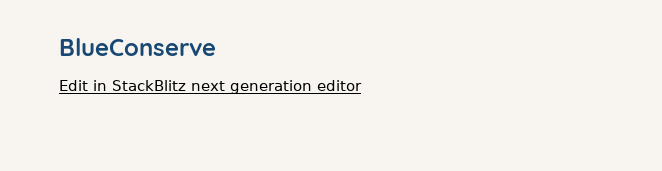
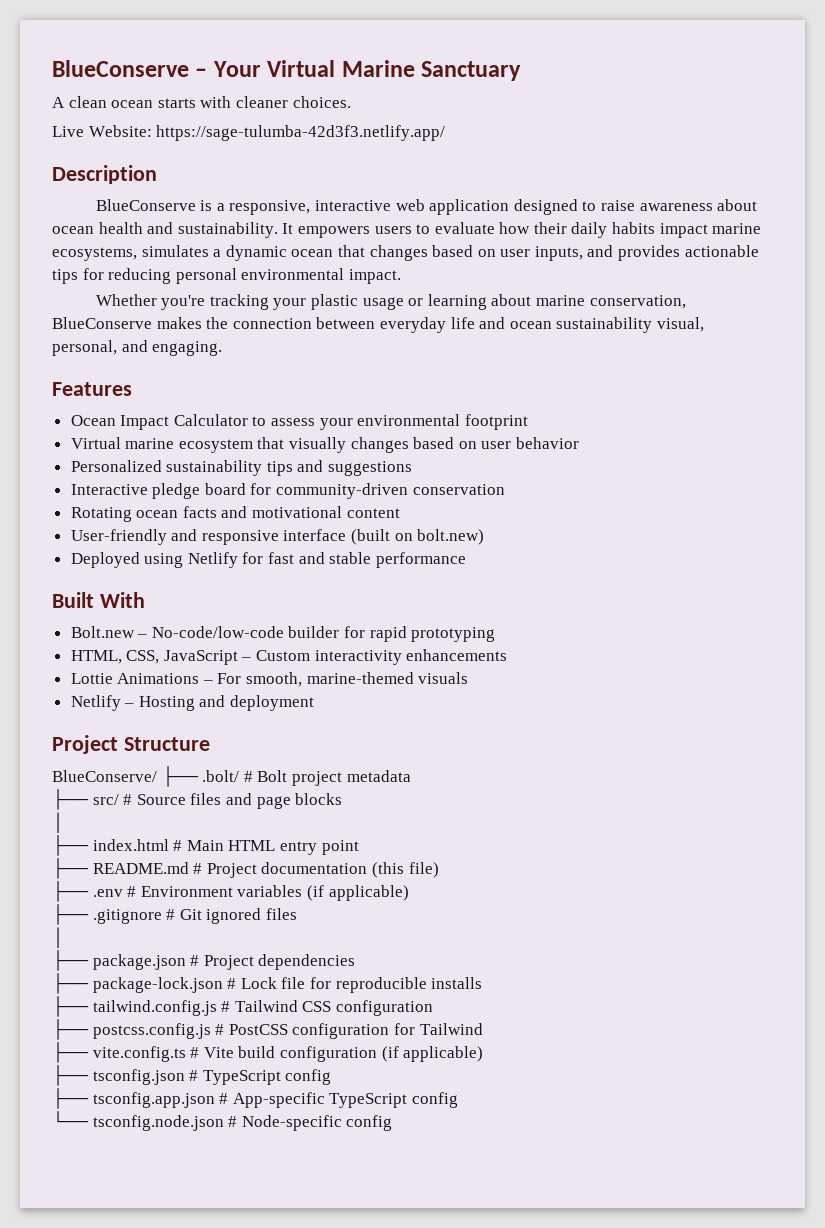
- BlueConserve
- Edit in StackBlitz next generation editor
+ BlueConserve – Your Virtual Marine Sanctuary
+ A clean ocean starts with cleaner choices.
+ Live Website: https://sage-tulumba-42d3f3.netlify.app/
+ Description
+ BlueConserve is a responsive, interactive web application designed to raise awareness about ocean health and sustainability. It empowers users to evaluate how their daily habits impact marine ecosystems, simulates a dynamic ocean that changes based on user inputs, and provides actionable tips for reducing personal environmental impact.
+ Whether you're tracking your plastic usage or learning about marine conservation, BlueConserve makes the connection between everyday life and ocean sustainability visual, personal, and engaging.
+ Features
+ Ocean Impact Calculator to assess your environmental footprint
+ Virtual marine ecosystem that visually changes based on user behavior
+ Personalized sustainability tips and suggestions
+ Interactive pledge board for community-driven conservation
+ Rotating ocean facts and motivational content
+ User-friendly and responsive interface (built on bolt.new)
+ Deployed using Netlify for fast and stable performance
+ Built With
+ Bolt.new – No-code/low-code builder for rapid prototyping
+ HTML, CSS, JavaScript – Custom interactivity enhancements
+ Lottie Animations – For smooth, marine-themed visuals
+ Netlify – Hosting and deployment
+ Project Structure
+ BlueConserve/ ├── .bolt/ # Bolt project metadata
+ ├── src/ # Source files and page blocks
+ │
+ ├── index.html # Main HTML entry point
+ ├── README.md # Project documentation (this file)
+ ├── .env # Environment variables (if applicable)
+ ├── .gitignore # Git ignored files
+ │
+ ├── package.json # Project dependencies
+ ├── package-lock.json # Lock file for reproducible installs
+ ├── tailwind.config.js # Tailwind CSS configuration
+ ├── postcss.config.js # PostCSS configuration for Tailwind
+ ├── vite.config.ts # Vite build configuration (if applicable)
+ ├── tsconfig.json # TypeScript config
+ ├── tsconfig.app.json # App-specific TypeScript config
+ └── tsconfig.node.json # Node-specific config

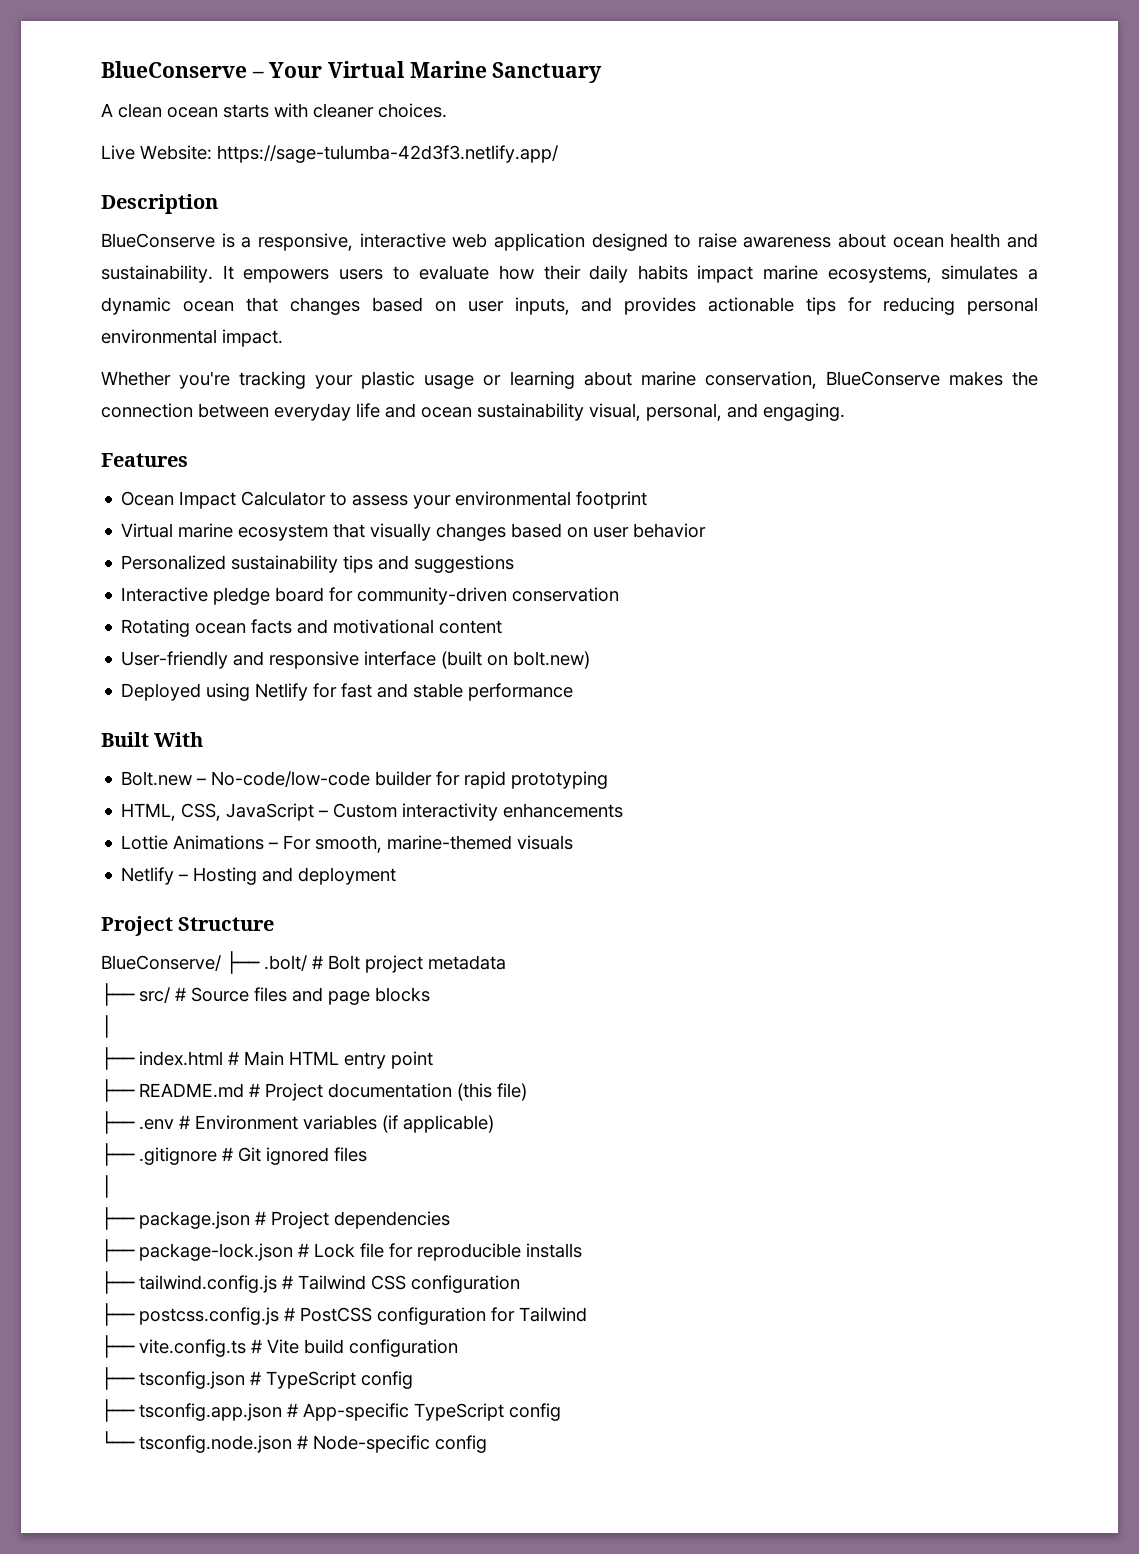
- ├── vite.config.ts # Vite build configuration (if applicable)
+ ├── vite.config.ts # Vite build configuration

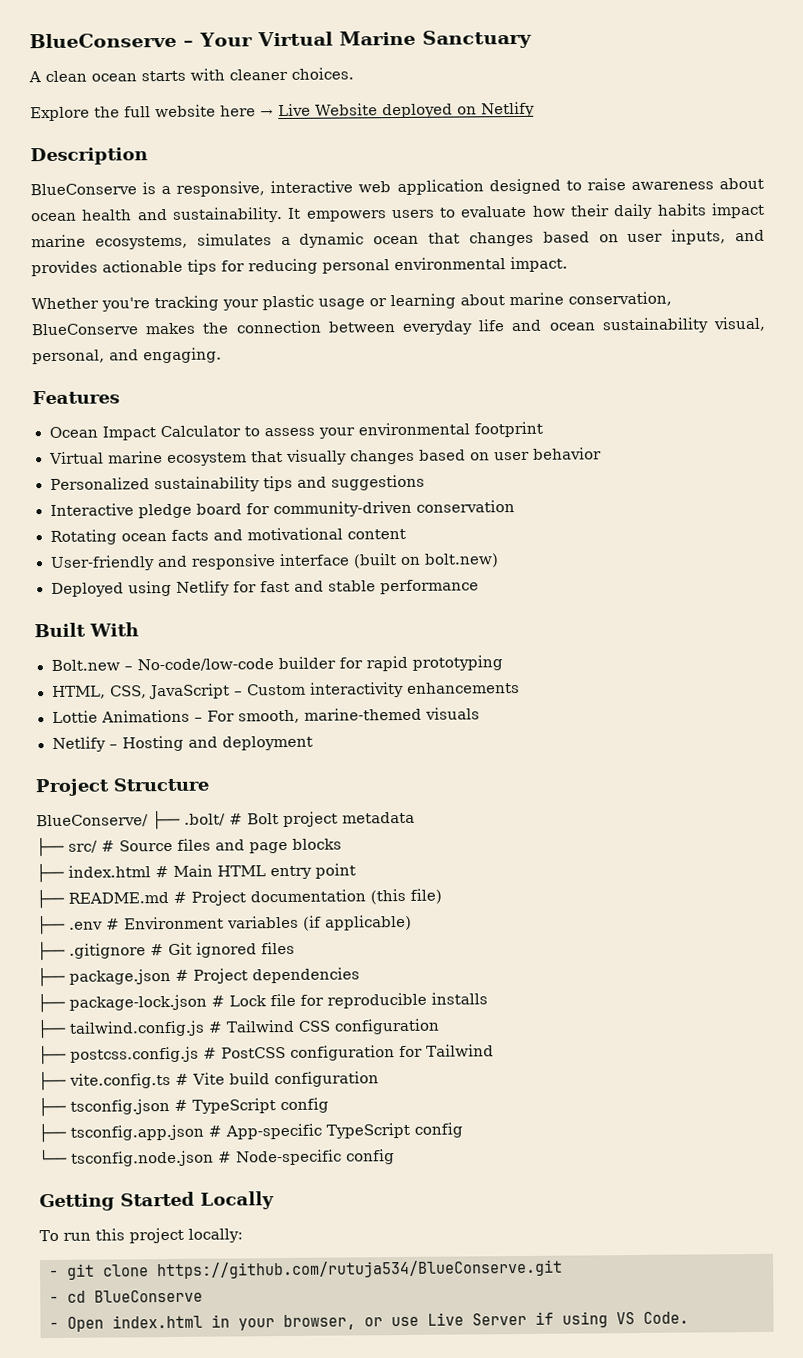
- Live Website: https://sage-tulumba-42d3f3.netlify.app/
+ Explore the full website here → Live Website deployed on Netlify
  ├── src/ # Source files and page blocks
- │
  ├── .gitignore # Git ignored files
- │
+ Getting Started Locally
+ To run this project locally:
+ - git clone https://github.com/rutuja534/BlueConserve.git
+ - cd BlueConserve
+ - Open index.html in your browser, or use Live Server if using VS Code.

